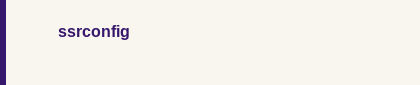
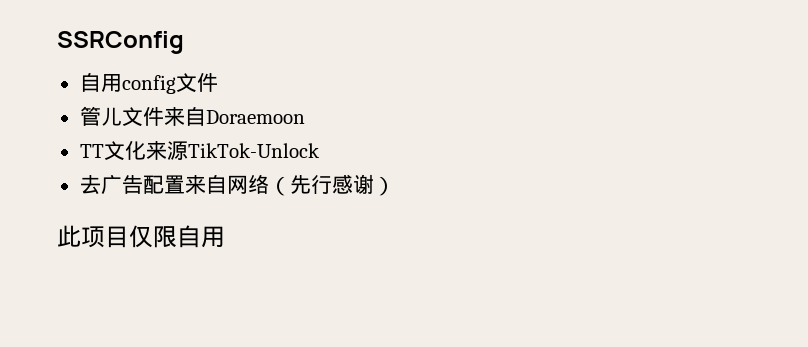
- ssrconfig
+ SSRConfig
+ 自用config文件
+ 管儿文件来自Doraemoon
+ TT文化来源TikTok-Unlock
+ 去广告配置来自网络（先行感谢）
+ 此项目仅限自用

